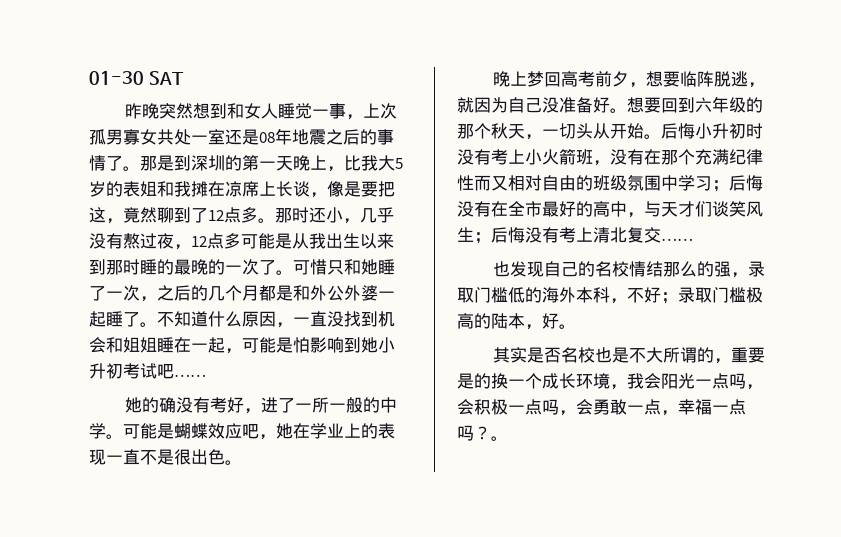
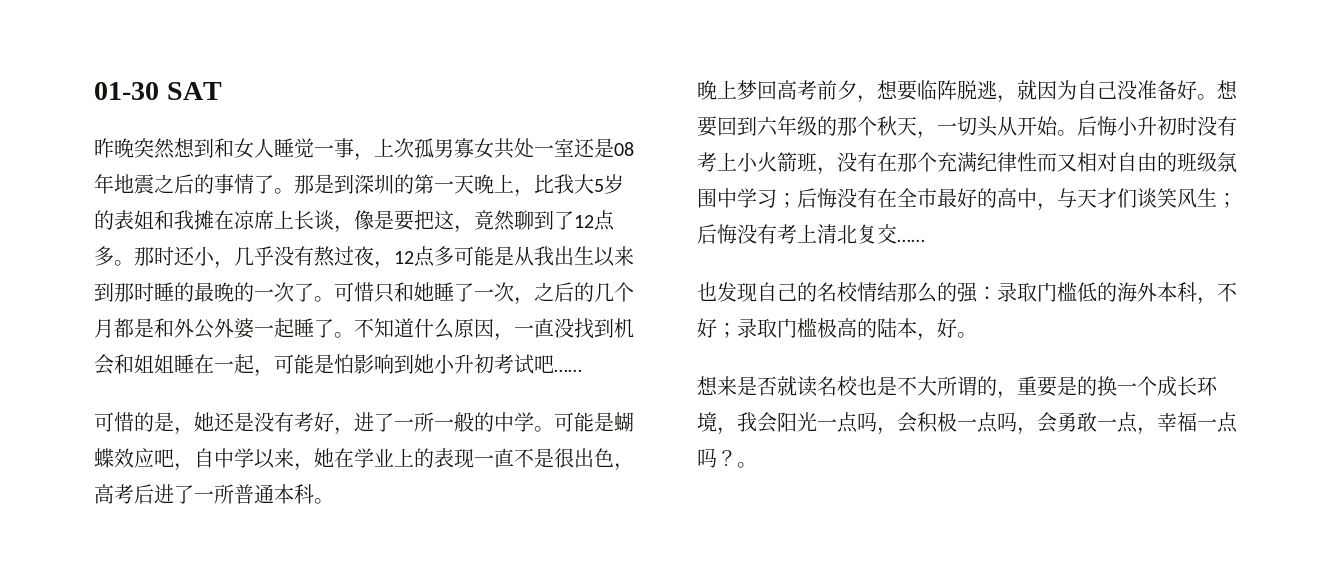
- 她的确没有考好，进了一所一般的中学。
+ 可惜的是，她还是没有考好，进了一所一般的中学。
- 可能是蝴蝶效应吧，她在学业上的表现一直不是很出色。
+ 可能是蝴蝶效应吧，自中学以来，她在学业上的表现一直不是很出色，高考后进了一所普通本科。
- 也发现自己的名校情结那么的强，录取门槛低的海外本科，不好；录取门槛极高的陆本，好。
+ 也发现自己的名校情结那么的强：录取门槛低的海外本科，不好；录取门槛极高的陆本，好。
- 其实是否名校也是不大所谓的，重要是的换一个成长环境，我会阳光一点吗，会积极一点吗，会勇敢一点，幸福一点吗？
+ 想来是否就读名校也是不大所谓的，重要是的换一个成长环境，我会阳光一点吗，会积极一点吗，会勇敢一点，幸福一点吗？

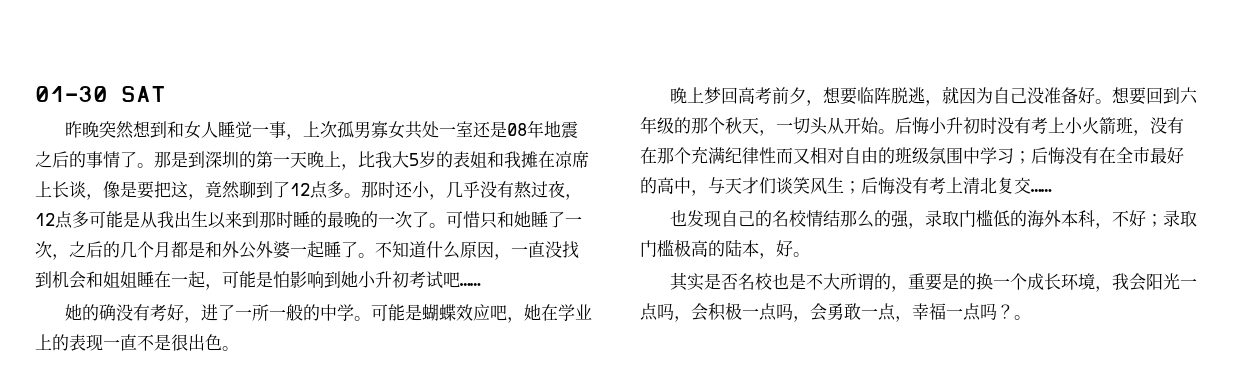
- 可惜的是，她还是没有考好，进了一所一般的中学。
+ 她的确没有考好，进了一所一般的中学。
- 可能是蝴蝶效应吧，自中学以来，她在学业上的表现一直不是很出色，高考后进了一所普通本科。
+ 可能是蝴蝶效应吧，她在学业上的表现一直不是很出色。
- 也发现自己的名校情结那么的强：录取门槛低的海外本科，不好；录取门槛极高的陆本，好。
+ 也发现自己的名校情结那么的强，录取门槛低的海外本科，不好；录取门槛极高的陆本，好。
- 想来是否就读名校也是不大所谓的，重要是的换一个成长环境，我会阳光一点吗，会积极一点吗，会勇敢一点，幸福一点吗？
+ 其实是否名校也是不大所谓的，重要是的换一个成长环境，我会阳光一点吗，会积极一点吗，会勇敢一点，幸福一点吗？

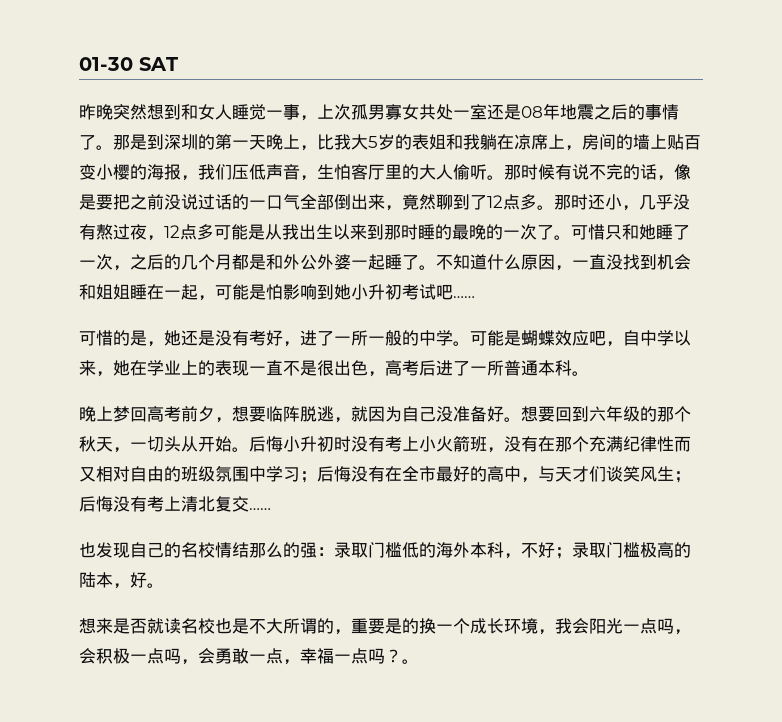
- 那是到深圳的第一天晚上，比我大5岁的表姐和我摊在凉席上长谈，像是要把这，竟然聊到了12点多。
+ 那是到深圳的第一天晚上，比我大5岁的表姐和我躺在凉席上，房间的墙上贴百变小樱的海报，我们压低声音，生怕客厅里的大人偷听。那时候有说不完的话，像是要把之前没说过话的一口气全部倒出来，竟然聊到了12点多。
- 她的确没有考好，进了一所一般的中学。
+ 可惜的是，她还是没有考好，进了一所一般的中学。
- 可能是蝴蝶效应吧，她在学业上的表现一直不是很出色。
+ 可能是蝴蝶效应吧，自中学以来，她在学业上的表现一直不是很出色，高考后进了一所普通本科。
- 也发现自己的名校情结那么的强，录取门槛低的海外本科，不好；录取门槛极高的陆本，好。
+ 也发现自己的名校情结那么的强：录取门槛低的海外本科，不好；录取门槛极高的陆本，好。
- 其实是否名校也是不大所谓的，重要是的换一个成长环境，我会阳光一点吗，会积极一点吗，会勇敢一点，幸福一点吗？
+ 想来是否就读名校也是不大所谓的，重要是的换一个成长环境，我会阳光一点吗，会积极一点吗，会勇敢一点，幸福一点吗？

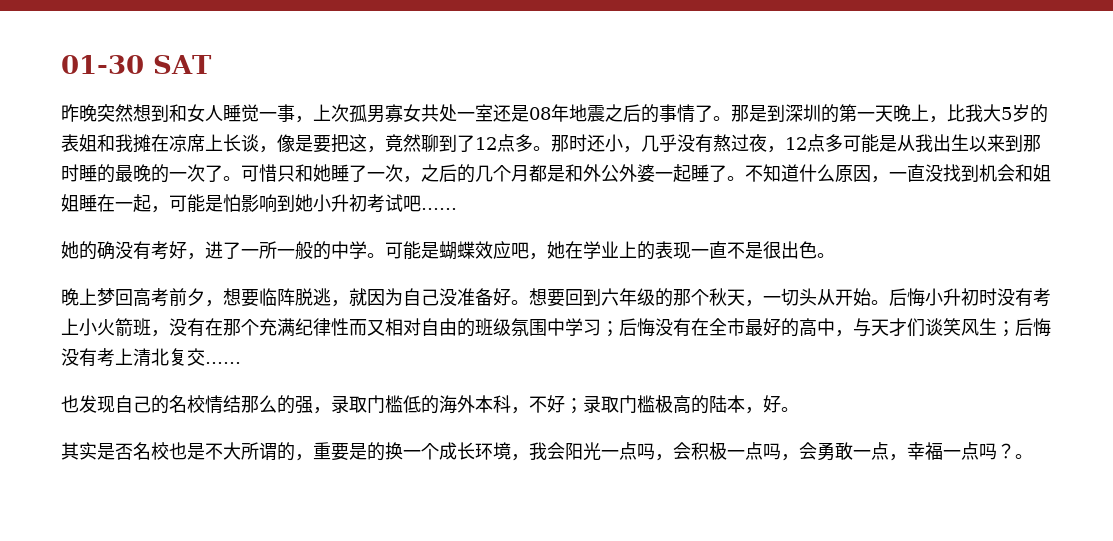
- 那是到深圳的第一天晚上，比我大5岁的表姐和我躺在凉席上，房间的墙上贴百变小樱的海报，我们压低声音，生怕客厅里的大人偷听。那时候有说不完的话，像是要把之前没说过话的一口气全部倒出来，竟然聊到了12点多。
+ 那是到深圳的第一天晚上，比我大5岁的表姐和我摊在凉席上长谈，像是要把这，竟然聊到了12点多。
- 可惜的是，她还是没有考好，进了一所一般的中学。
+ 她的确没有考好，进了一所一般的中学。
- 可能是蝴蝶效应吧，自中学以来，她在学业上的表现一直不是很出色，高考后进了一所普通本科。
+ 可能是蝴蝶效应吧，她在学业上的表现一直不是很出色。
- 也发现自己的名校情结那么的强：录取门槛低的海外本科，不好；录取门槛极高的陆本，好。
+ 也发现自己的名校情结那么的强，录取门槛低的海外本科，不好；录取门槛极高的陆本，好。
- 想来是否就读名校也是不大所谓的，重要是的换一个成长环境，我会阳光一点吗，会积极一点吗，会勇敢一点，幸福一点吗？
+ 其实是否名校也是不大所谓的，重要是的换一个成长环境，我会阳光一点吗，会积极一点吗，会勇敢一点，幸福一点吗？

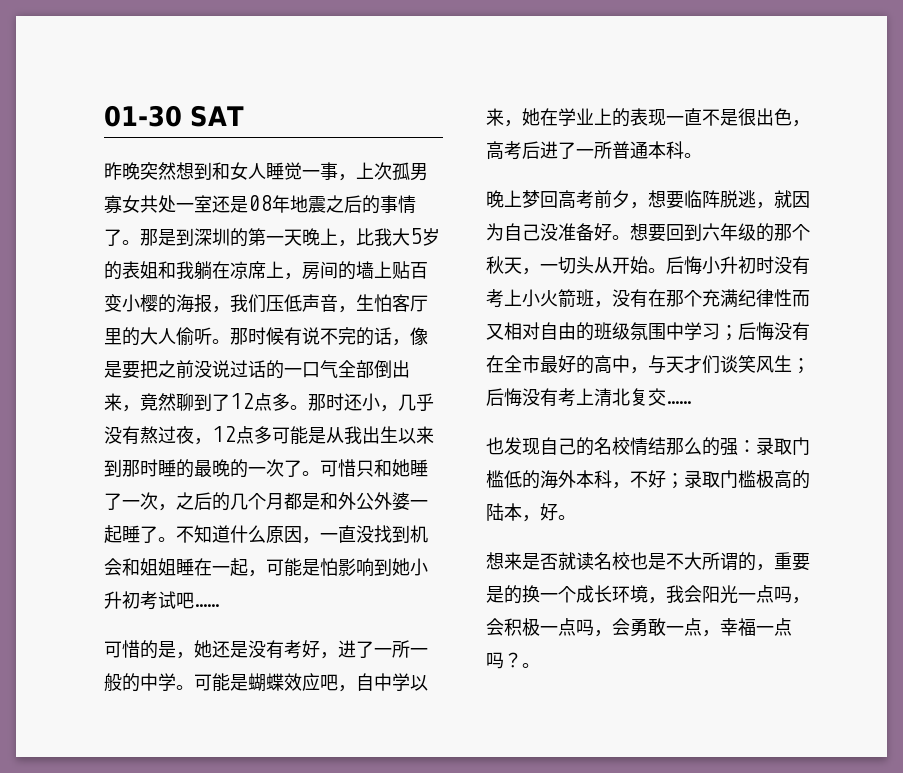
- 那是到深圳的第一天晚上，比我大5岁的表姐和我摊在凉席上长谈，像是要把这，竟然聊到了12点多。
+ 那是到深圳的第一天晚上，比我大5岁的表姐和我躺在凉席上，房间的墙上贴百变小樱的海报，我们压低声音，生怕客厅里的大人偷听。那时候有说不完的话，像是要把之前没说过话的一口气全部倒出来，竟然聊到了12点多。
- 她的确没有考好，进了一所一般的中学。
+ 可惜的是，她还是没有考好，进了一所一般的中学。
- 可能是蝴蝶效应吧，她在学业上的表现一直不是很出色。
+ 可能是蝴蝶效应吧，自中学以来，她在学业上的表现一直不是很出色，高考后进了一所普通本科。
- 也发现自己的名校情结那么的强，录取门槛低的海外本科，不好；录取门槛极高的陆本，好。
+ 也发现自己的名校情结那么的强：录取门槛低的海外本科，不好；录取门槛极高的陆本，好。
- 其实是否名校也是不大所谓的，重要是的换一个成长环境，我会阳光一点吗，会积极一点吗，会勇敢一点，幸福一点吗？
+ 想来是否就读名校也是不大所谓的，重要是的换一个成长环境，我会阳光一点吗，会积极一点吗，会勇敢一点，幸福一点吗？

